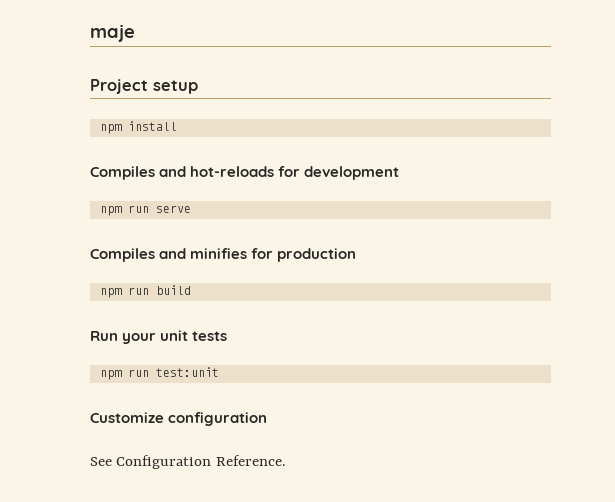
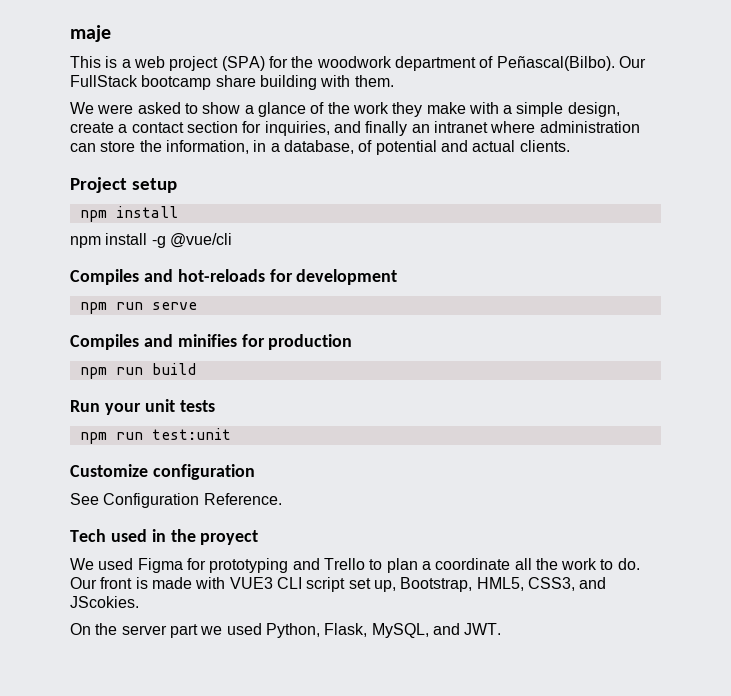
+ This is a web project (SPA) for the woodwork department of Peñascal(Bilbo). Our FullStack bootcamp share building with them.
+ We were asked to show a glance of the work they make with a simple design, create a contact section for inquiries, and finally an intranet where administration can store the information, in a database, of potential and actual clients.
+ npm install -g @vue/cli
+ Tech used in the proyect
+ We used Figma for prototyping and Trello to plan a coordinate all the work to do. Our front is made with VUE3 CLI script set up, Bootstrap, HML5, CSS3, and JScokies.
+ On the server part we used Python, Flask, MySQL, and JWT.

